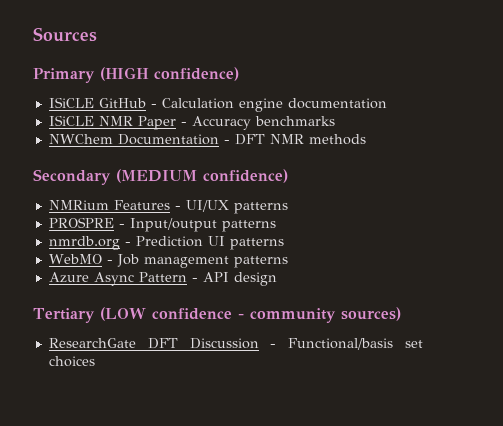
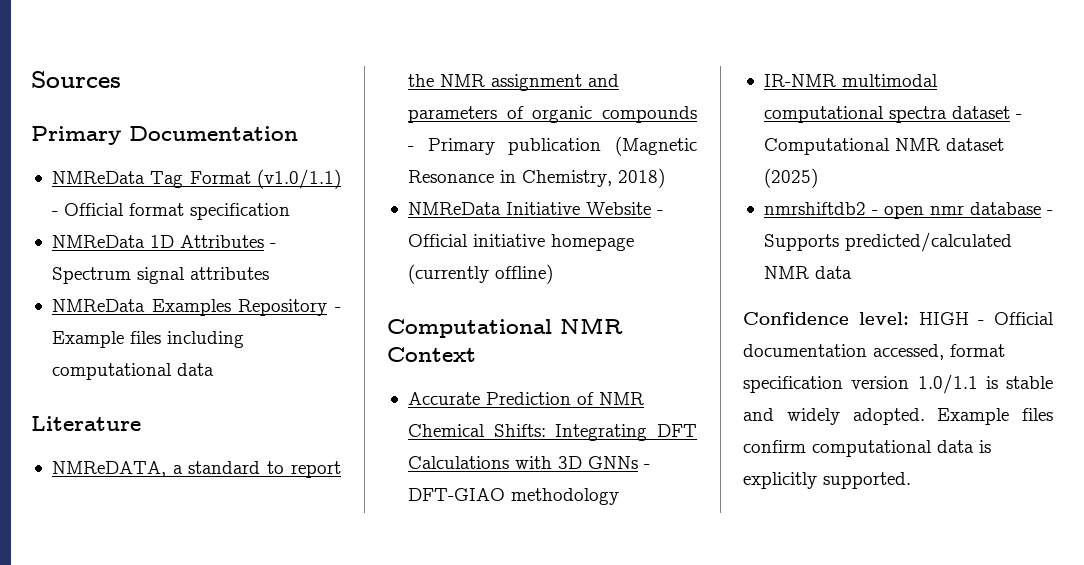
- Primary (HIGH confidence)
- ISiCLE GitHub - Calculation engine documentation
- ISiCLE NMR Paper - Accuracy benchmarks
- NWChem Documentation - DFT NMR methods
- Secondary (MEDIUM confidence)
- NMRium Features - UI/UX patterns
- PROSPRE - Input/output patterns
- nmrdb.org - Prediction UI patterns
- WebMO - Job management patterns
- Azure Async Pattern - API design
- Tertiary (LOW confidence - community sources)
- ResearchGate DFT Discussion - Functional/basis set choices
+ Primary Documentation
+ NMReData Tag Format (v1.0/1.1) - Official format specification
+ NMReData 1D Attributes - Spectrum signal attributes
+ NMReData Examples Repository - Example files including computational data
+ Literature
+ NMReDATA, a standard to report the NMR assignment and parameters of organic compounds - Primary publication (Magnetic Resonance in Chemistry, 2018)
+ NMReData Initiative Website - Official initiative homepage (currently offline)
+ Computational NMR Context
+ Accurate Prediction of NMR Chemical Shifts: Integrating DFT Calculations with 3D GNNs - DFT-GIAO methodology
+ IR-NMR multimodal computational spectra dataset - Computational NMR dataset (2025)
+ nmrshiftdb2 - open nmr database - Supports predicted/calculated NMR data
+ Confidence level: HIGH - Official documentation accessed, format specification version 1.0/1.1 is stable and widely adopted. Example files confirm computational data is explicitly supported.

